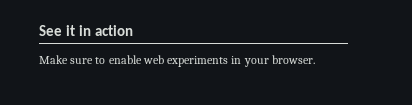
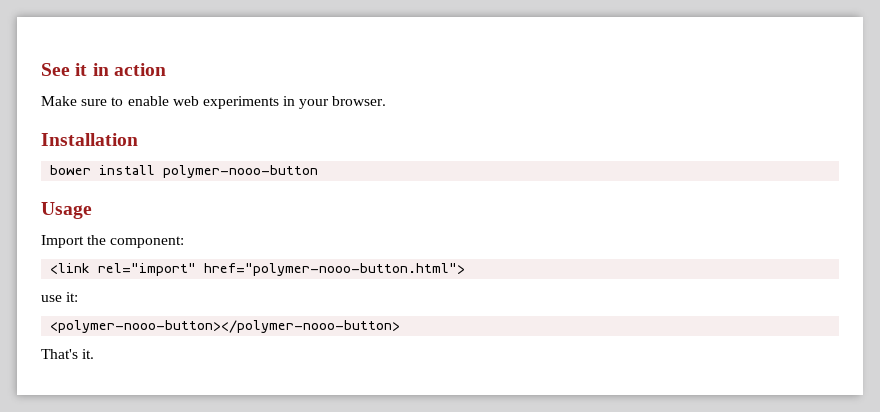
+ Installation
+ bower install polymer-nooo-button
+ Usage
+ Import the component:
+ <link rel="import" href="polymer-nooo-button.html">
+ use it:
+ <polymer-nooo-button></polymer-nooo-button>
+ That's it.

